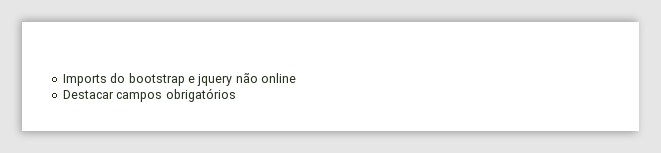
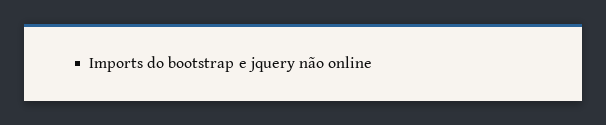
- Destacar campos obrigatórios

